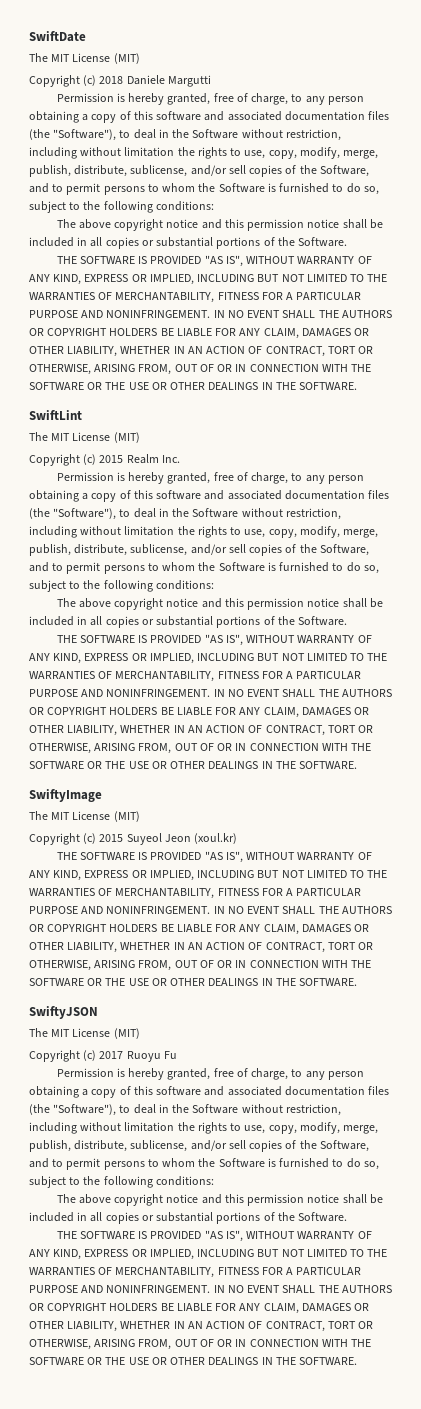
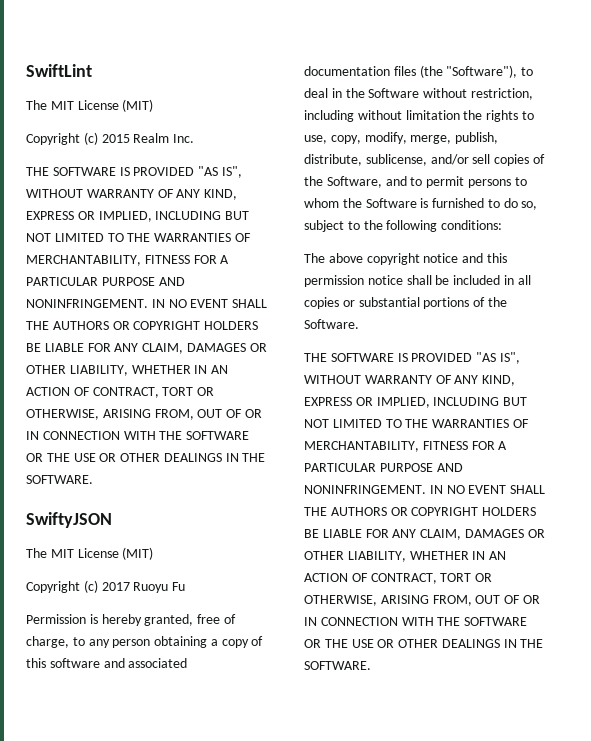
- SwiftDate
- The MIT License (MIT)
- Copyright (c) 2018 Daniele Margutti
- Permission is hereby granted, free of charge, to any person obtaining a copy of this software and associated documentation files (the "Software"), to deal in the Software without restriction, including without limitation the rights to use, copy, modify, merge, publish, distribute, sublicense, and/or sell copies of the Software, and to permit persons to whom the Software is furnished to do so, subject to the following conditions:
- The above copyright notice and this permission notice shall be included in all copies or substantial portions of the Software.
- THE SOFTWARE IS PROVIDED "AS IS", WITHOUT WARRANTY OF ANY KIND, EXPRESS OR IMPLIED, INCLUDING BUT NOT LIMITED TO THE WARRANTIES OF MERCHANTABILITY, FITNESS FOR A PARTICULAR PURPOSE AND NONINFRINGEMENT. IN NO EVENT SHALL THE AUTHORS OR COPYRIGHT HOLDERS BE LIABLE FOR ANY CLAIM, DAMAGES OR OTHER LIABILITY, WHETHER IN AN ACTION OF CONTRACT, TORT OR OTHERWISE, ARISING FROM, OUT OF OR IN CONNECTION WITH THE SOFTWARE OR THE USE OR OTHER DEALINGS IN THE SOFTWARE.
  Copyright (c) 2015 Realm Inc.
- Permission is hereby granted, free of charge, to any person obtaining a copy of this software and associated documentation files (the "Software"), to deal in the Software without restriction, including without limitation the rights to use, copy, modify, merge, publish, distribute, sublicense, and/or sell copies of the Software, and to permit persons to whom the Software is furnished to do so, subject to the following conditions:
- The above copyright notice and this permission notice shall be included in all copies or substantial portions of the Software.
- THE SOFTWARE IS PROVIDED "AS IS", WITHOUT WARRANTY OF ANY KIND, EXPRESS OR IMPLIED, INCLUDING BUT NOT LIMITED TO THE WARRANTIES OF MERCHANTABILITY, FITNESS FOR A PARTICULAR PURPOSE AND NONINFRINGEMENT. IN NO EVENT SHALL THE AUTHORS OR COPYRIGHT HOLDERS BE LIABLE FOR ANY CLAIM, DAMAGES OR OTHER LIABILITY, WHETHER IN AN ACTION OF CONTRACT, TORT OR OTHERWISE, ARISING FROM, OUT OF OR IN CONNECTION WITH THE SOFTWARE OR THE USE OR OTHER DEALINGS IN THE SOFTWARE.
- SwiftyImage
- The MIT License (MIT)
- Copyright (c) 2015 Suyeol Jeon (xoul.kr)

